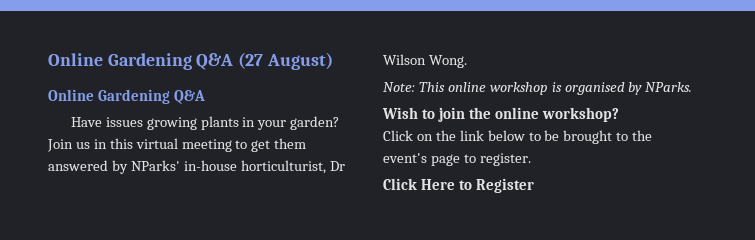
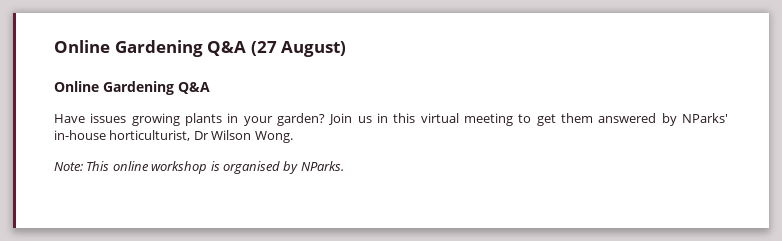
- Wish to join the online workshop?
- Click on the link below to be brought to the event's page to register.
- Click Here to Register

